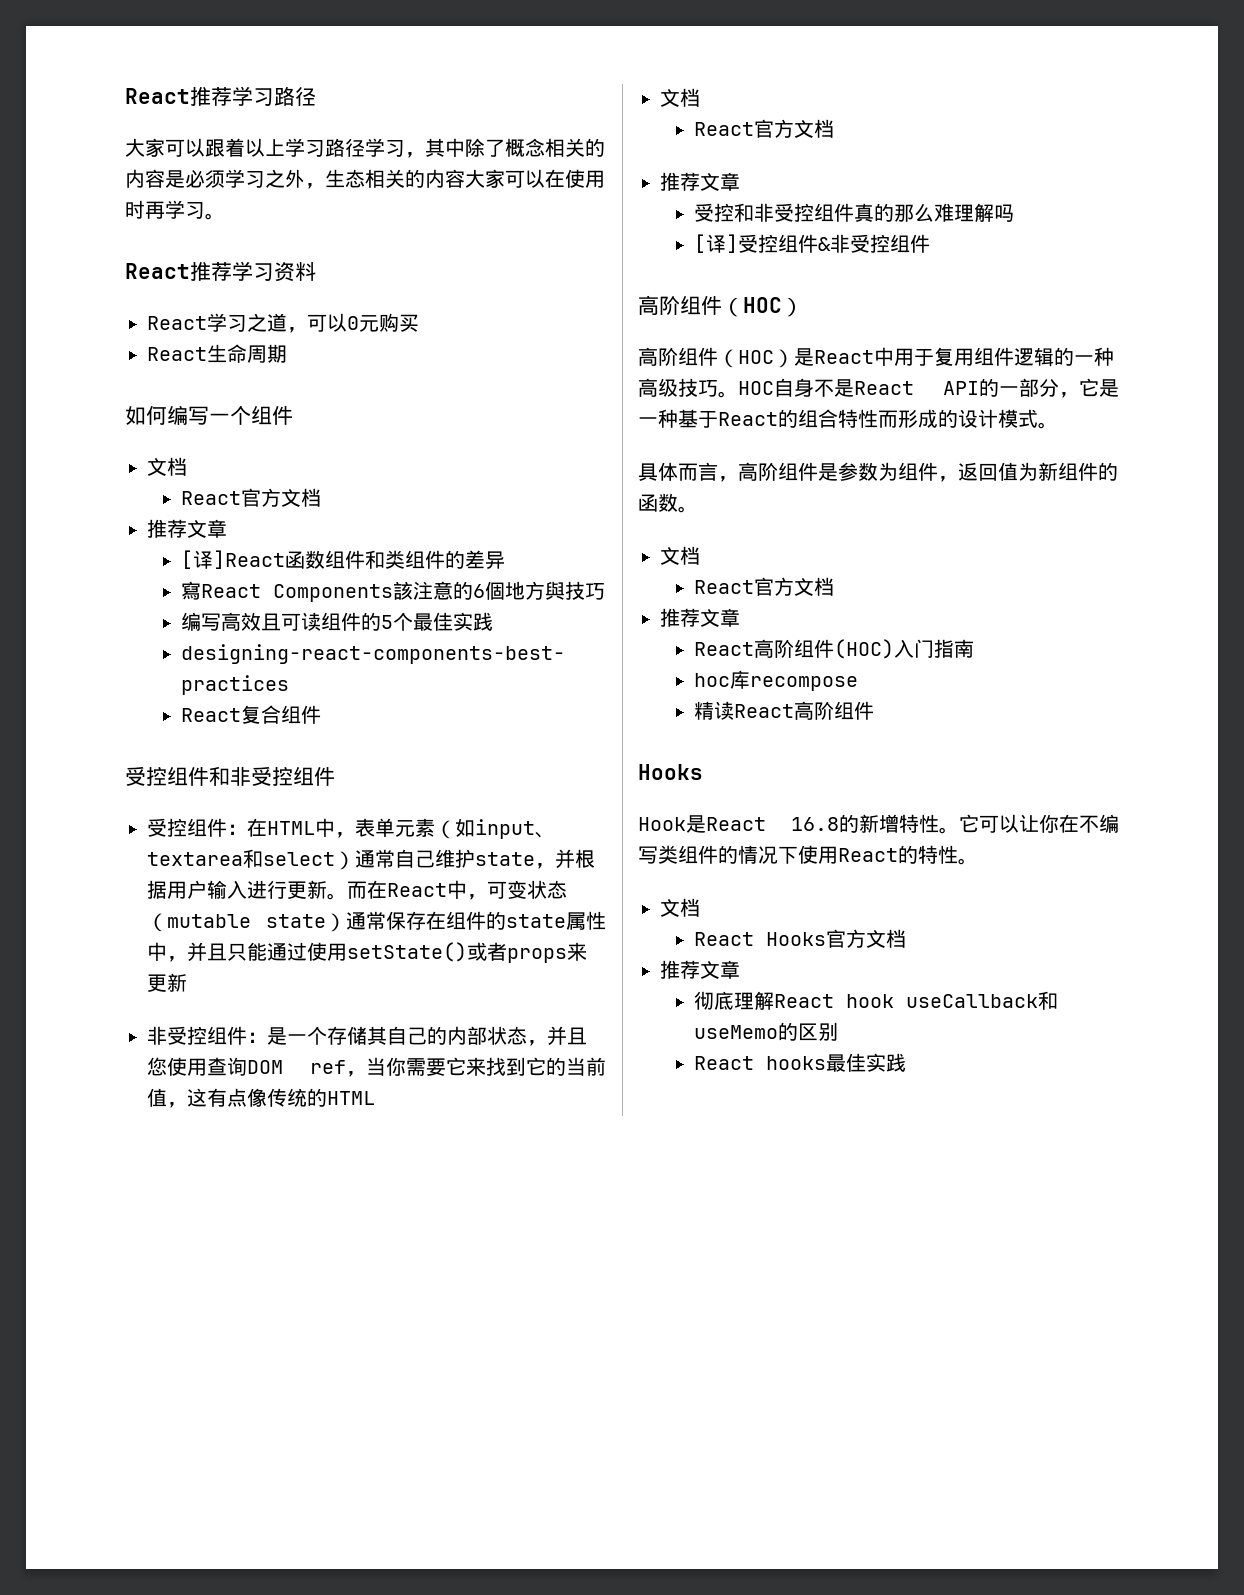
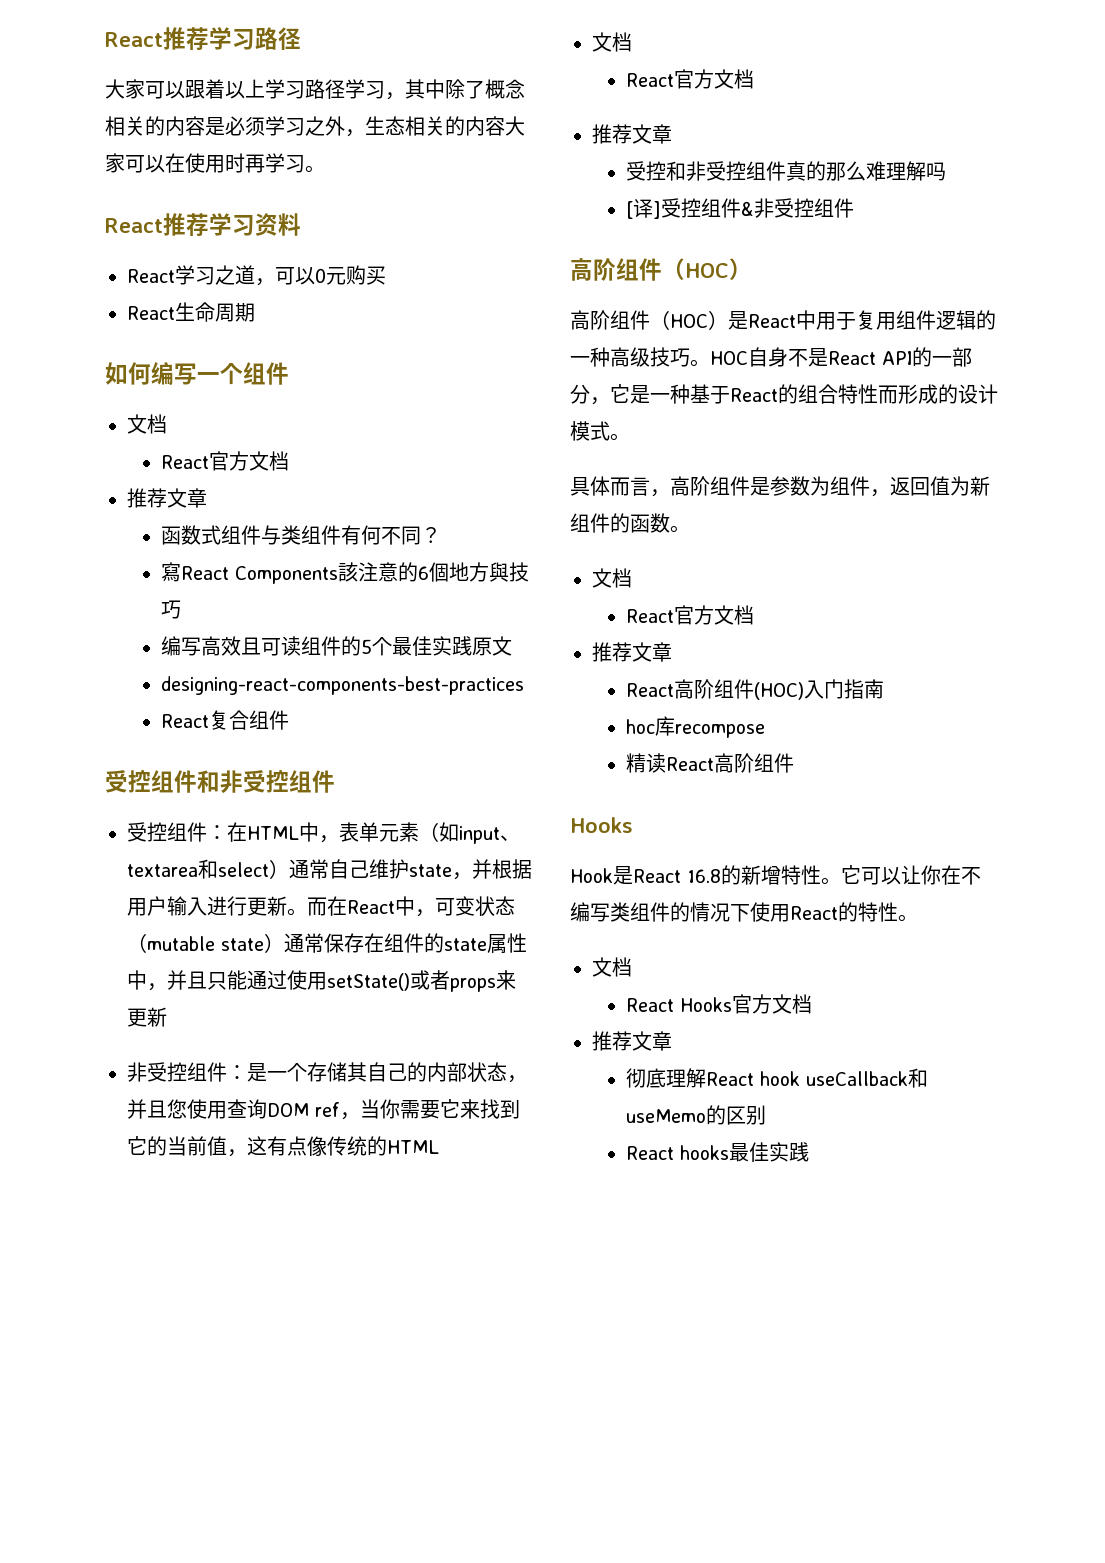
- [译]React函数组件和类组件的差异
+ 函数式组件与类组件有何不同？
- 编写高效且可读组件的5个最佳实践
+ 编写高效且可读组件的5个最佳实践原文

